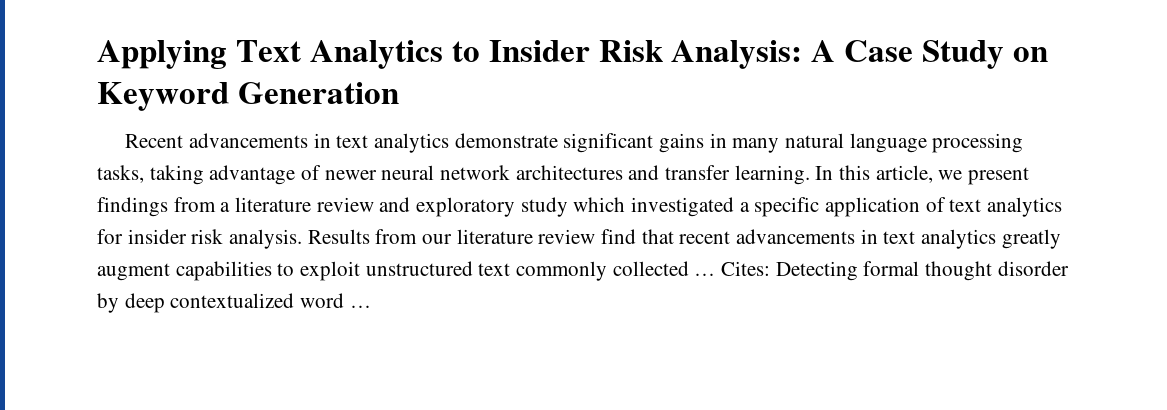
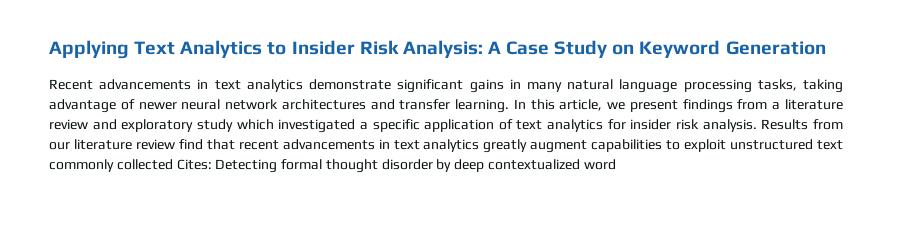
- Results from our literature review find that recent advancements in text analytics greatly augment capabilities to exploit unstructured text commonly collected … Cites: Detecting formal thought disorder by deep contextualized word …
+ Results from our literature review find that recent advancements in text analytics greatly augment capabilities to exploit unstructured text commonly collected Cites: Detecting formal thought disorder by deep contextualized word

